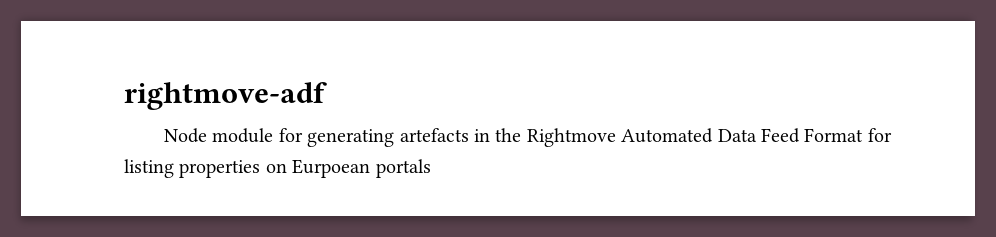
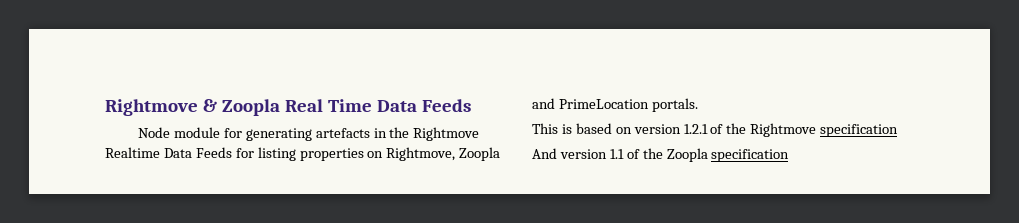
- rightmove-adf
+ Rightmove & Zoopla Real Time Data Feeds
- Node module for generating artefacts in the Rightmove Automated Data Feed Format for listing properties on Eurpoean portals
+ Node module for generating artefacts in the Rightmove Realtime Data Feeds for listing properties on Rightmove, Zoopla and PrimeLocation portals.
+ This is based on version 1.2.1 of the Rightmove specification
+ And version 1.1 of the Zoopla specification

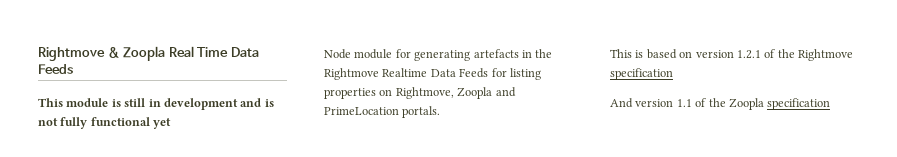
+ This module is still in development and is not fully functional yet

